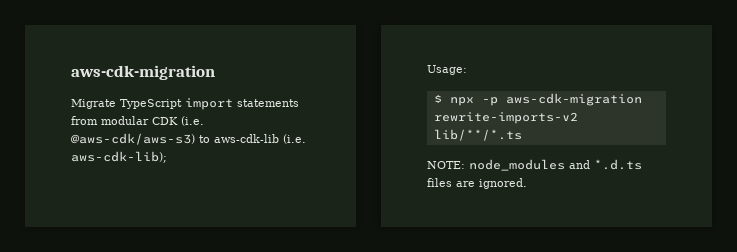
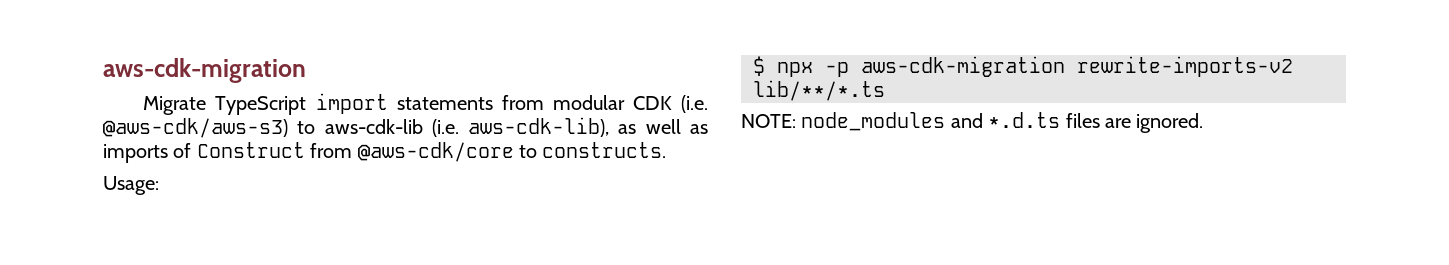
- Migrate TypeScript import statements from modular CDK (i.e. @aws-cdk/aws-s3) to aws-cdk-lib (i.e. aws-cdk-lib);
+ Migrate TypeScript import statements from modular CDK (i.e. @aws-cdk/aws-s3) to aws-cdk-lib (i.e. aws-cdk-lib), as well as imports of Construct from @aws-cdk/core to constructs.

